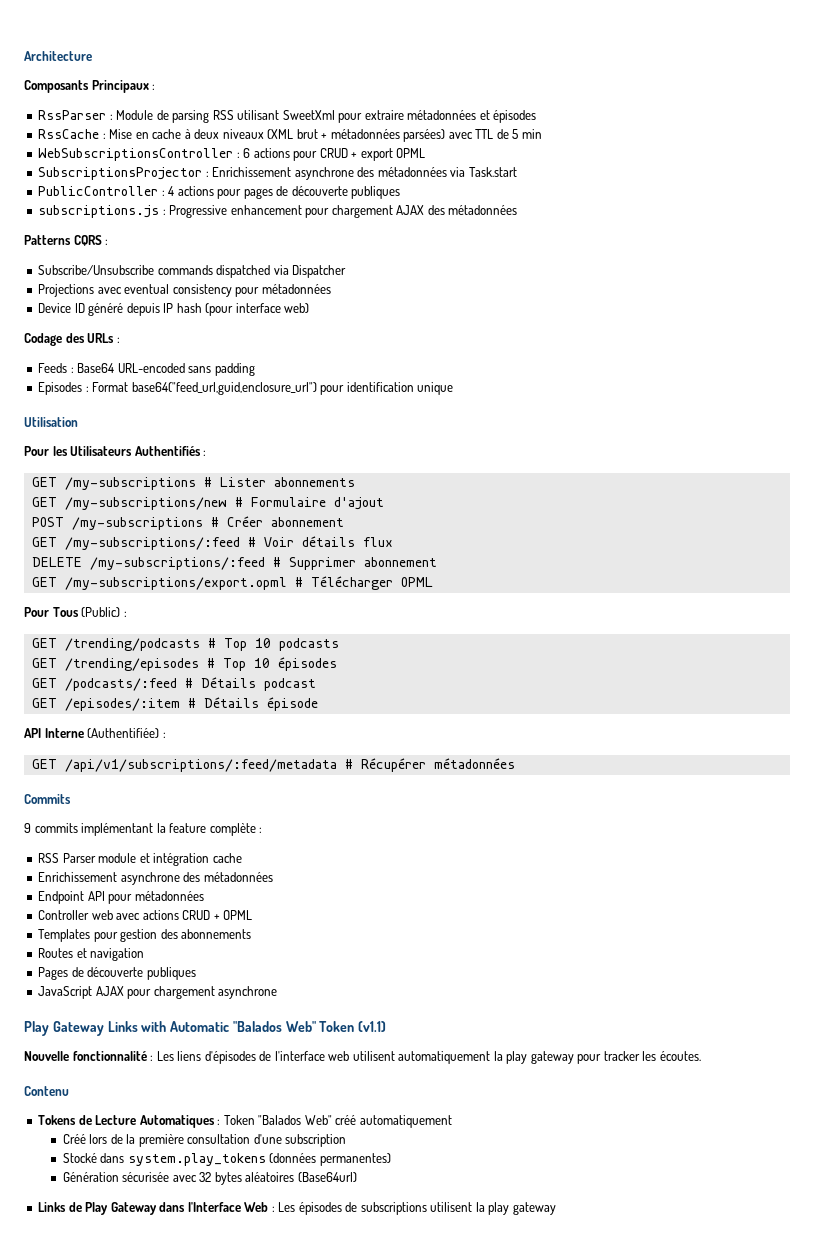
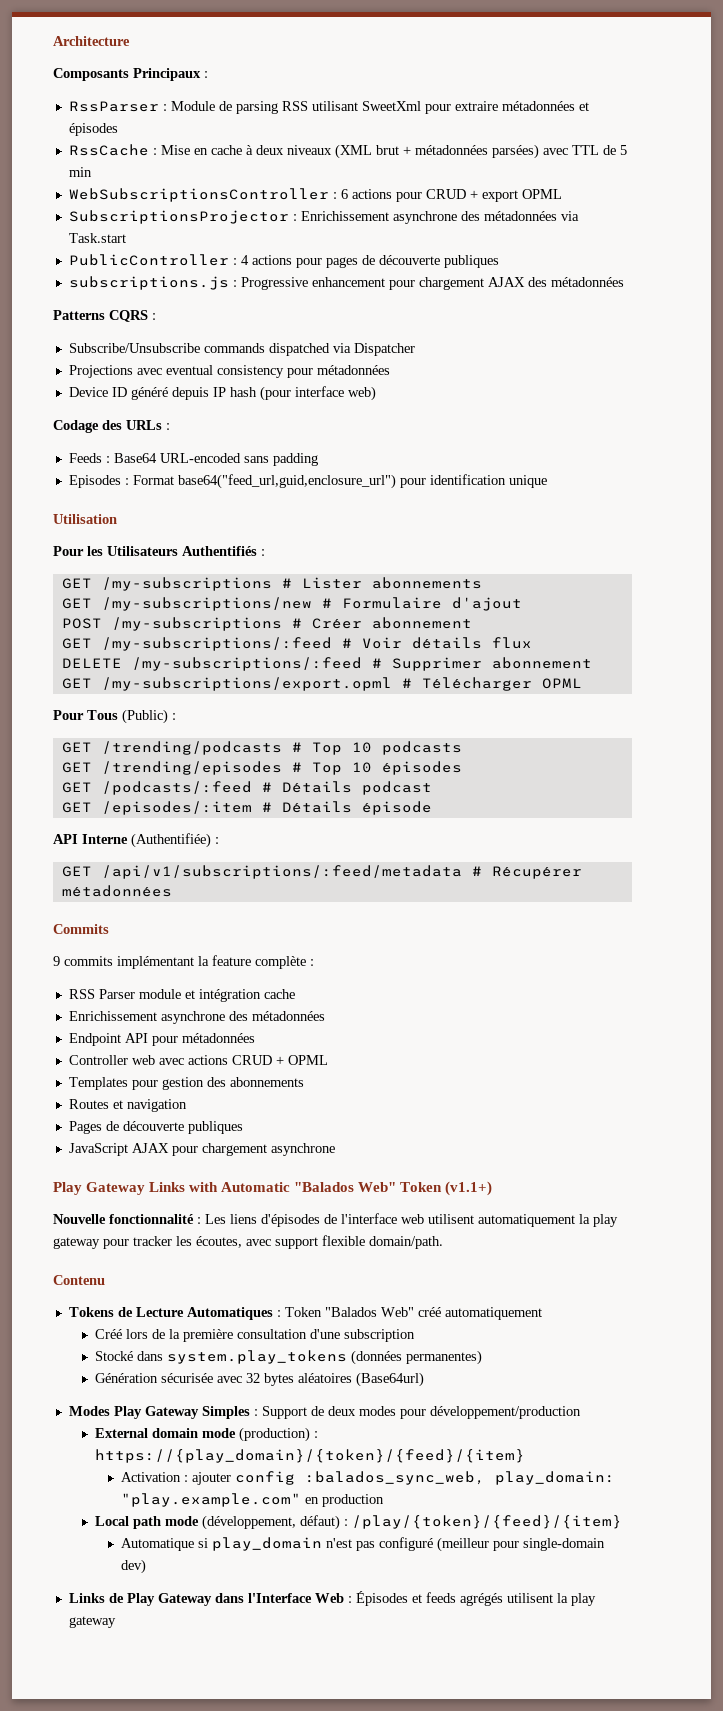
- Play Gateway Links with Automatic "Balados Web" Token (v1.1)
+ Play Gateway Links with Automatic "Balados Web" Token (v1.1+)
- Nouvelle fonctionnalité : Les liens d'épisodes de l'interface web utilisent automatiquement la play gateway pour tracker les écoutes.
+ Nouvelle fonctionnalité : Les liens d'épisodes de l'interface web utilisent automatiquement la play gateway pour tracker les écoutes, avec support flexible domain/path.
+ Modes Play Gateway Simples : Support de deux modes pour développement/production
+ External domain mode (production) : https://{play_domain}/{token}/{feed}/{item}
+ Activation : ajouter config :balados_sync_web, play_domain: "play.example.com" en production
+ Local path mode (développement, défaut) : /play/{token}/{feed}/{item}
+ Automatique si play_domain n'est pas configuré (meilleur pour single-domain dev)
- Links de Play Gateway dans l'Interface Web : Les épisodes de subscriptions utilisent la play gateway
+ Links de Play Gateway dans l'Interface Web : Épisodes et feeds agrégés utilisent la play gateway

